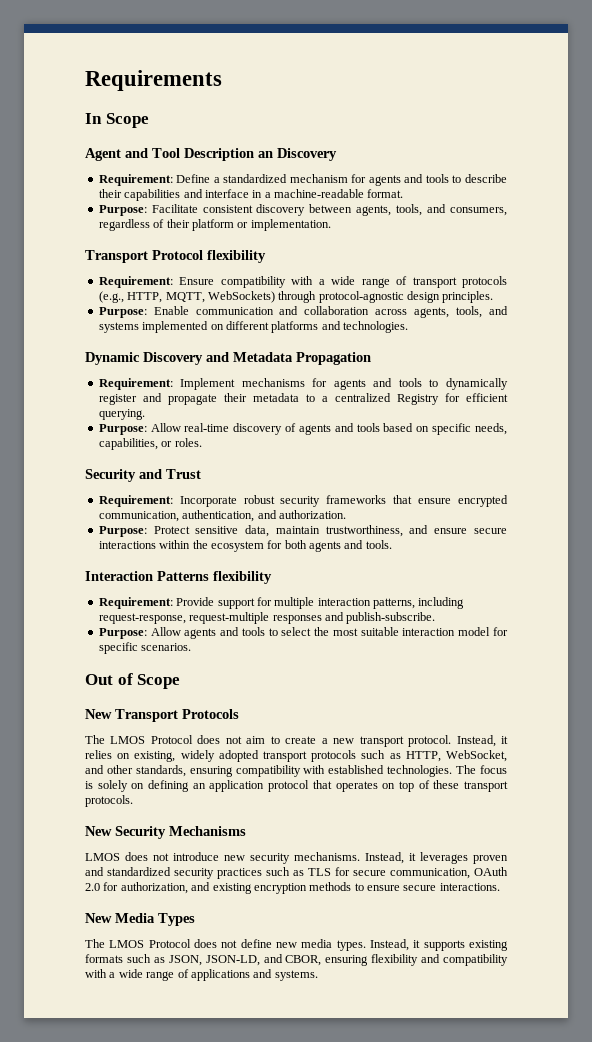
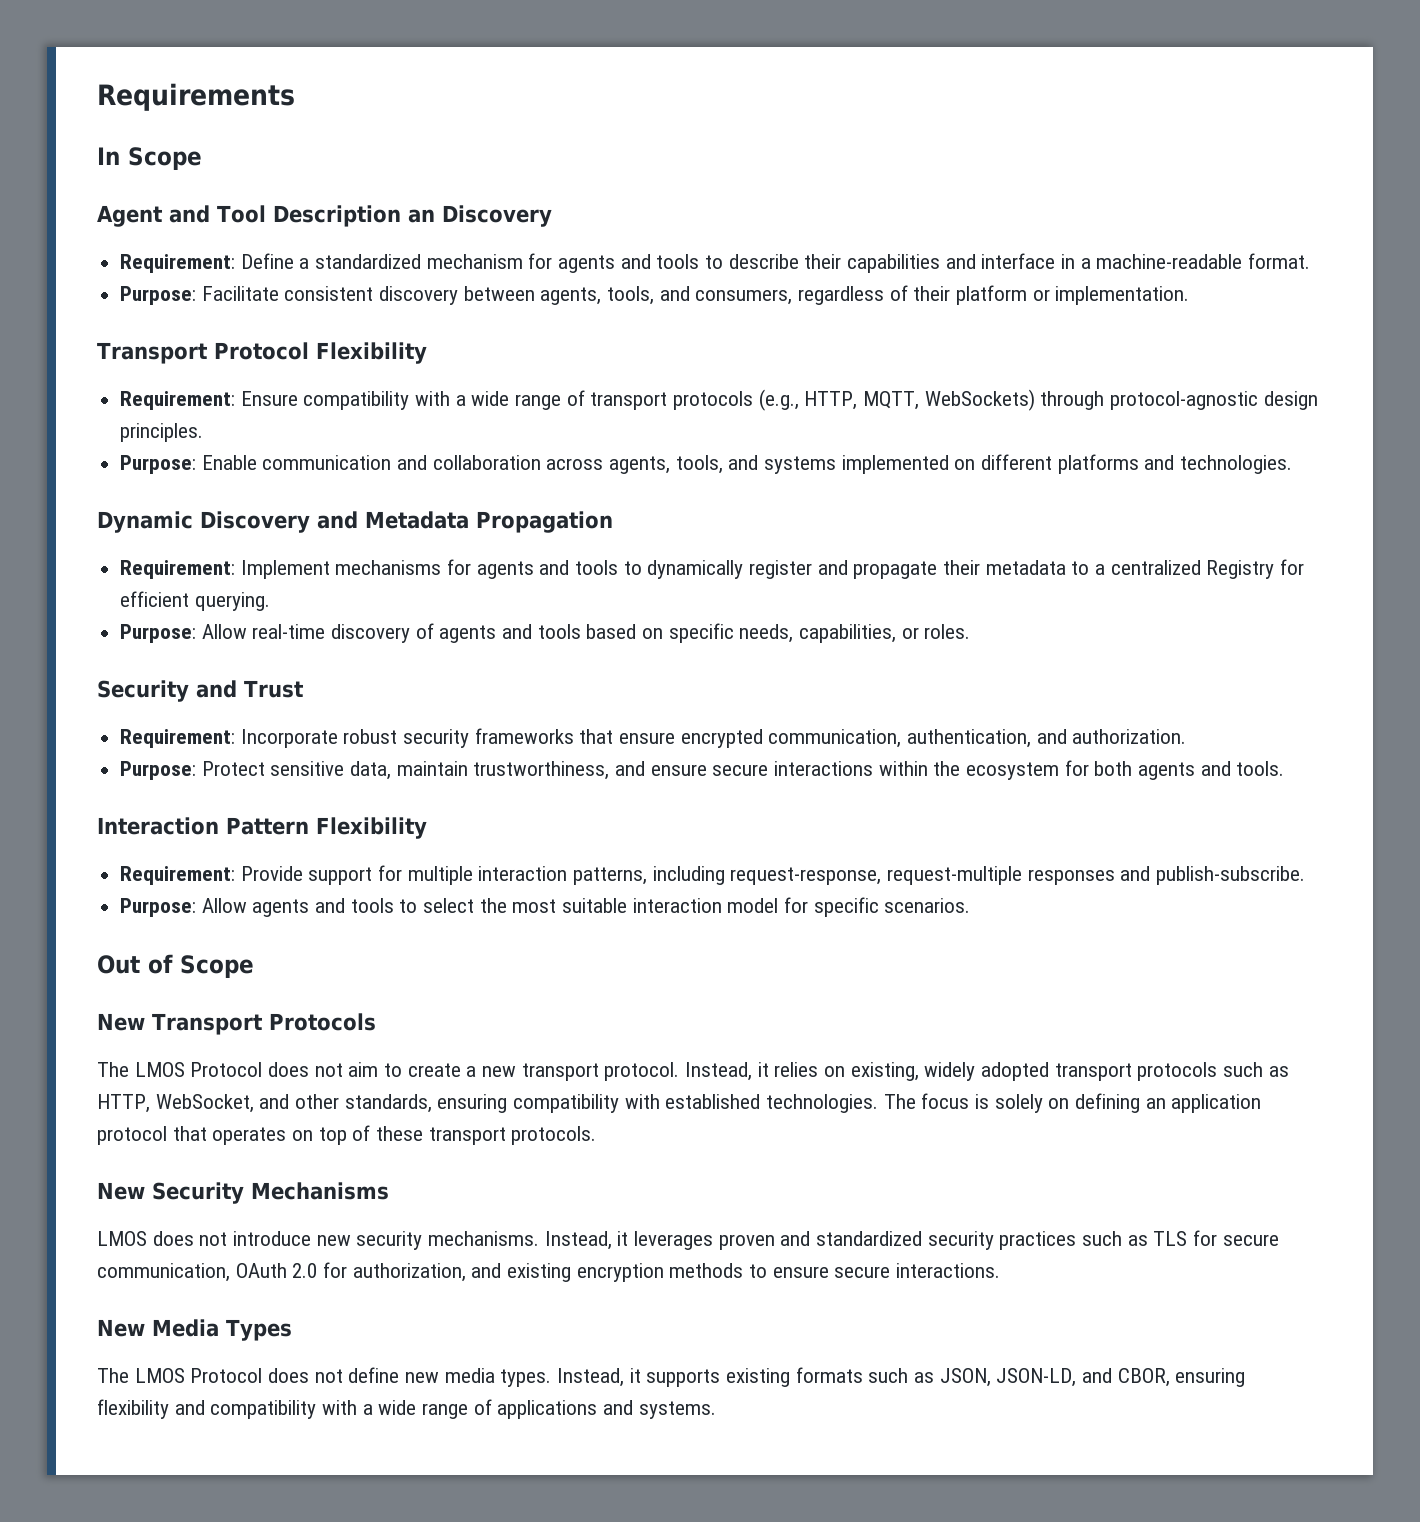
- Transport Protocol flexibility
+ Transport Protocol Flexibility
- Interaction Patterns flexibility
+ Interaction Pattern Flexibility

